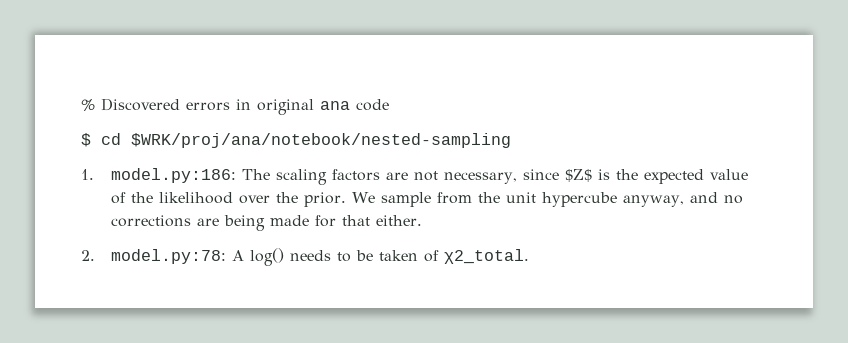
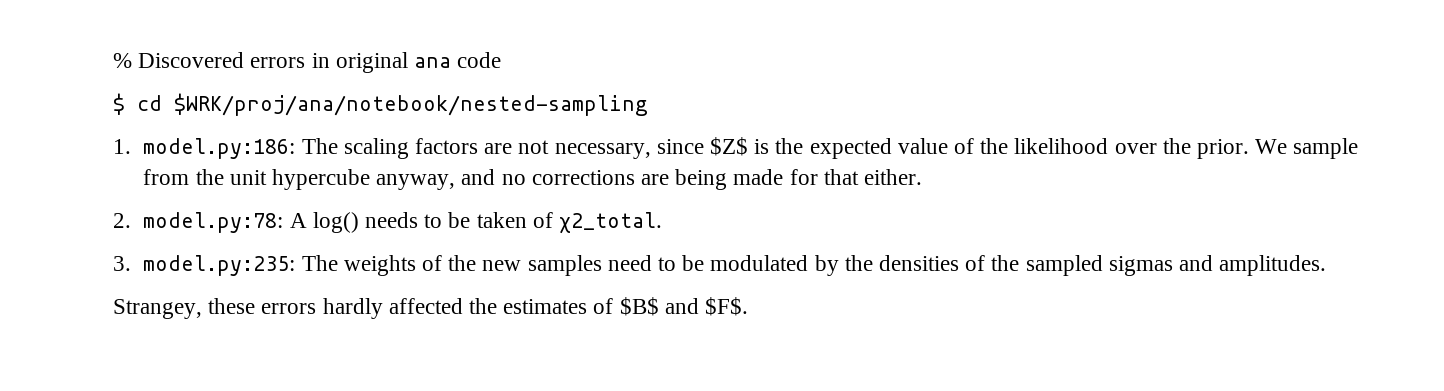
+ 3. model.py:235: The weights of the new samples need to be modulated by the densities of the sampled sigmas and amplitudes.
+ Strangey, these errors hardly affected the estimates of $B$ and $F$.

